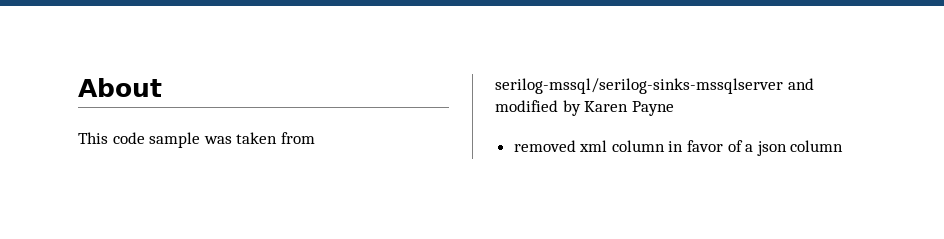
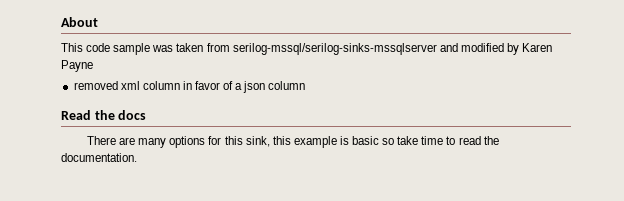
+ Read the docs
+ There are many options for this sink, this example is basic so take time to read the documentation.

